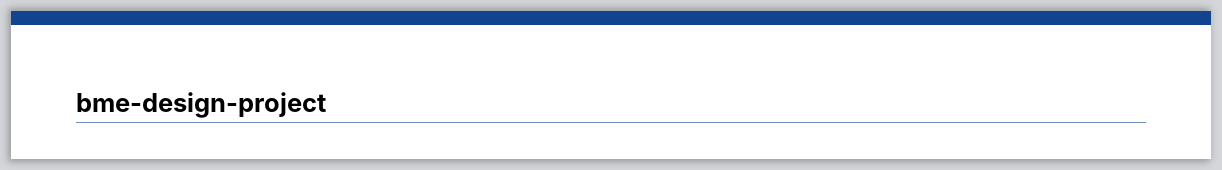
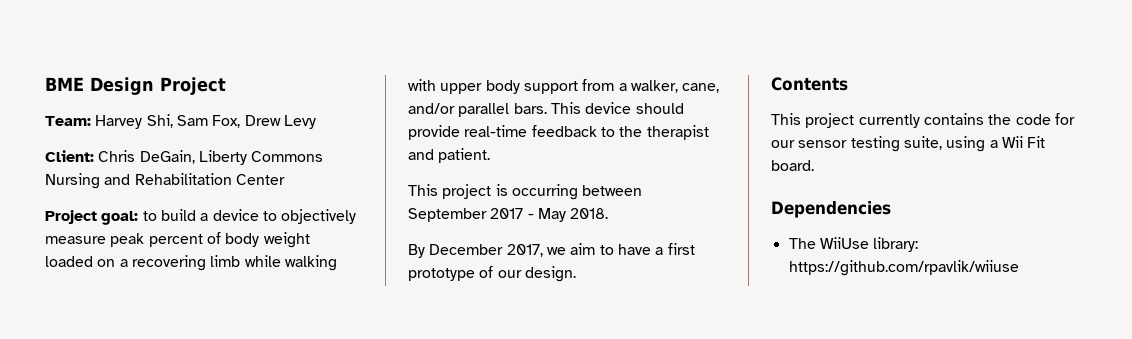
- bme-design-project
+ BME Design Project
+ Team: Harvey Shi, Sam Fox, Drew Levy
+ Client: Chris DeGain, Liberty Commons Nursing and Rehabilitation Center
+ Project goal: to build a device to objectively measure peak percent of body weight loaded on a recovering limb while walking with upper body support from a walker, cane, and/or parallel bars. This device should provide real-time feedback to the therapist and patient.
+ This project is occurring between September 2017 - May 2018.
+ By December 2017, we aim to have a first prototype of our design.
+ Contents
+ This project currently contains the code for our sensor testing suite, using a Wii Fit board.
+ Dependencies
+ The WiiUse library: https://github.com/rpavlik/wiiuse

